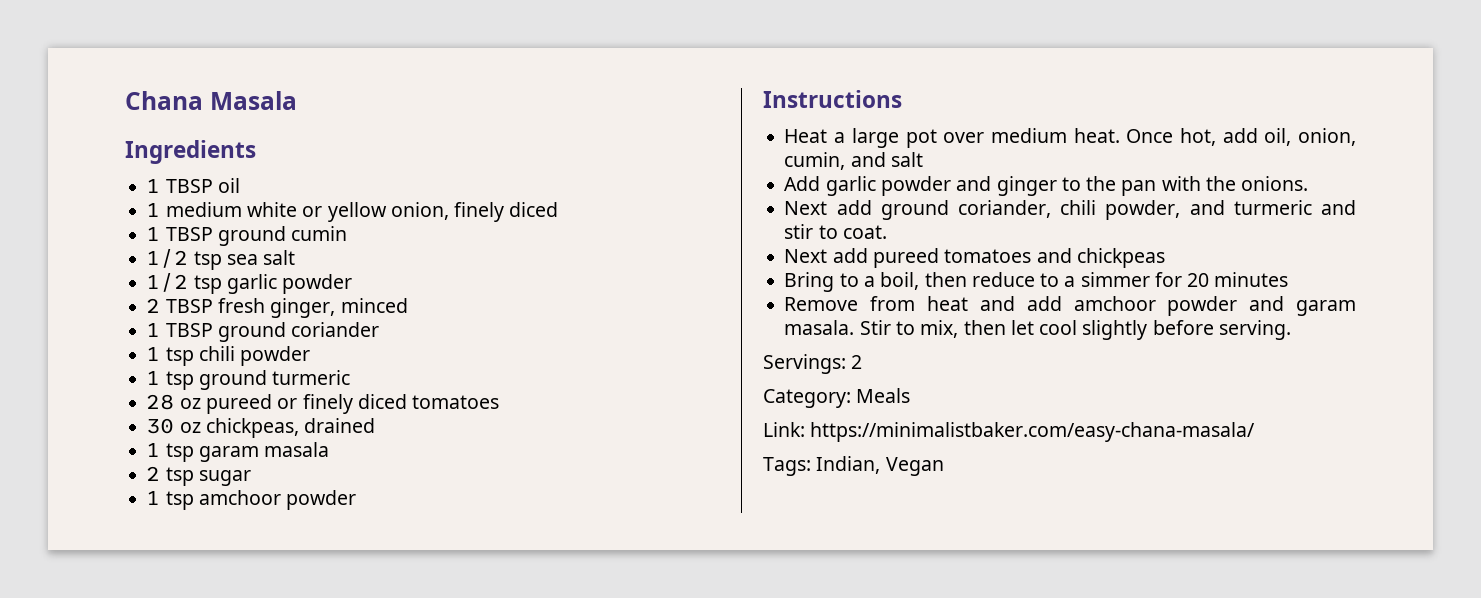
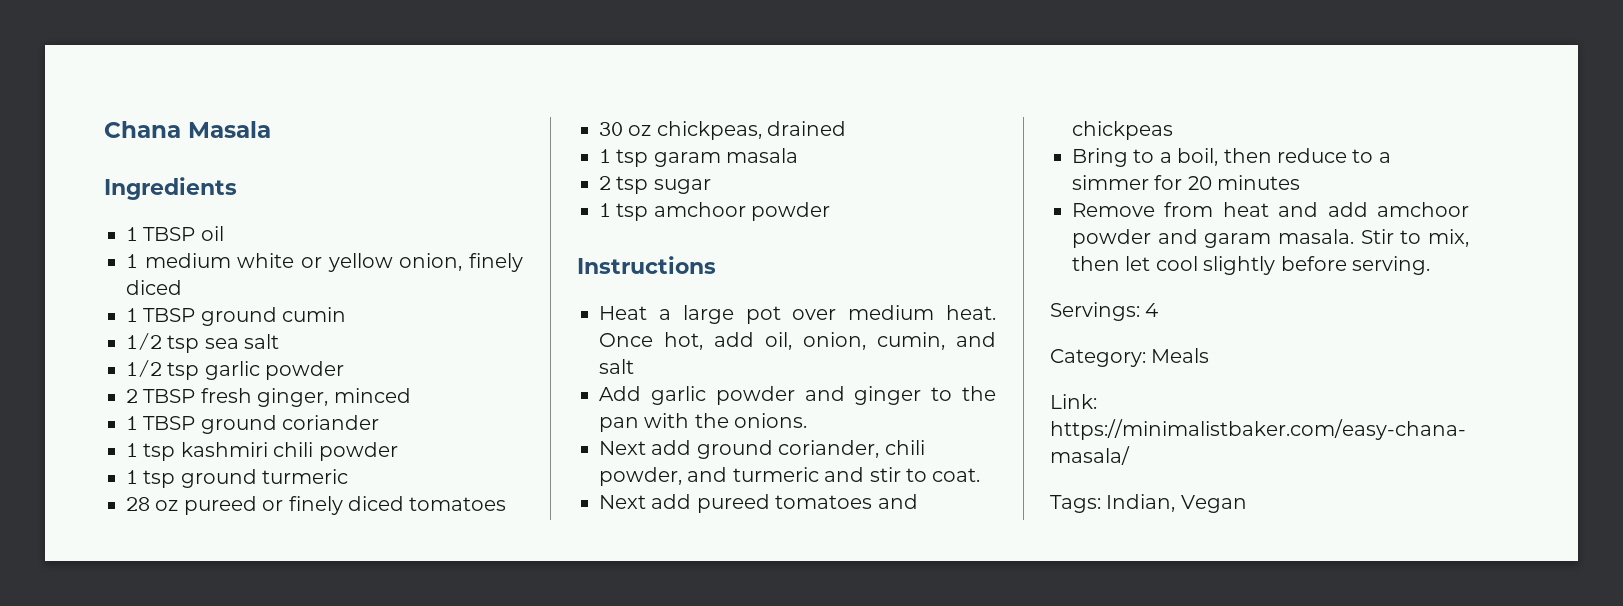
- 1 tsp chili powder
+ 1 tsp kashmiri chili powder
- Servings: 2
+ Servings: 4

